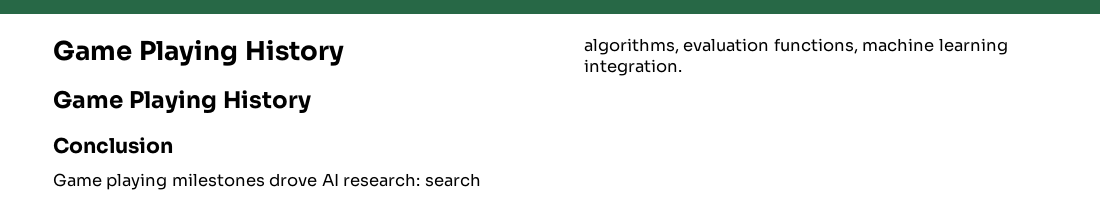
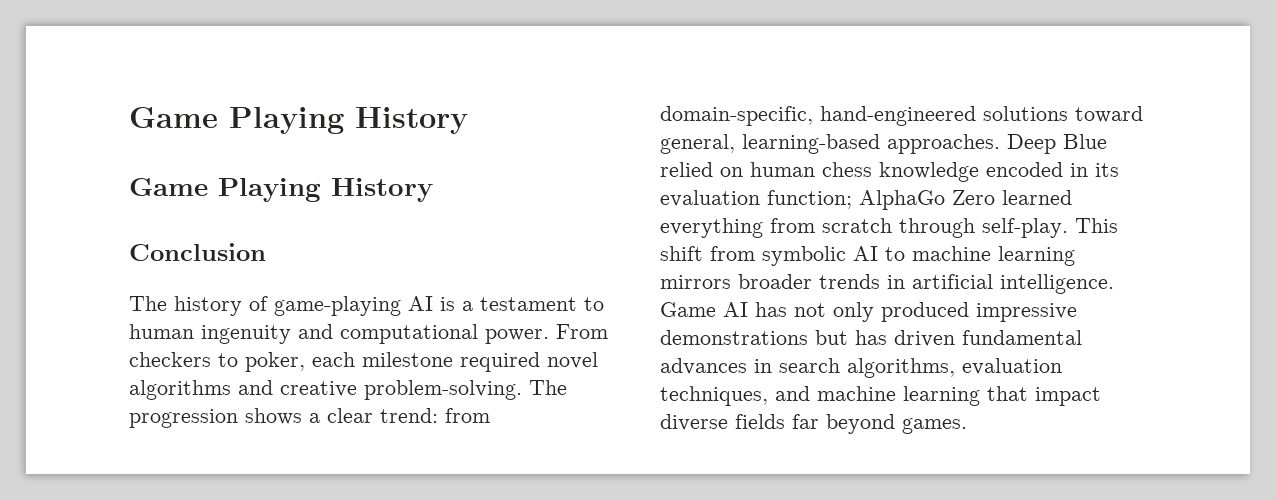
- Game playing milestones drove AI research: search algorithms, evaluation functions, machine learning integration.
+ The history of game-playing AI is a testament to human ingenuity and computational power. From checkers to poker, each milestone required novel algorithms and creative problem-solving. The progression shows a clear trend: from domain-specific, hand-engineered solutions toward general, learning-based approaches. Deep Blue relied on human chess knowledge encoded in its evaluation function; AlphaGo Zero learned everything from scratch through self-play. This shift from symbolic AI to machine learning mirrors broader trends in artificial intelligence. Game AI has not only produced impressive demonstrations but has driven fundamental advances in search algorithms, evaluation techniques, and machine learning that impact diverse fields far beyond games.

